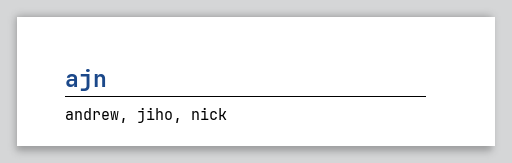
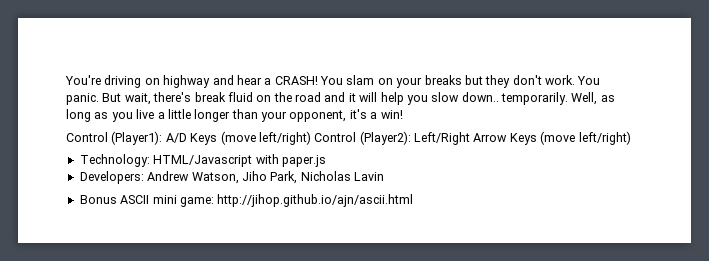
- ajn
- andrew, jiho, nick
+ You're driving on highway and hear a CRASH! You slam on your breaks but they don't work. You panic. But wait, there's break fluid on the road and it will help you slow down.. temporarily. Well, as long as you live a little longer than your opponent, it's a win!
+ Control (Player1): A/D Keys (move left/right) Control (Player2): Left/Right Arrow Keys (move left/right)
+ Technology: HTML/Javascript with paper.js
+ Developers: Andrew Watson, Jiho Park, Nicholas Lavin
+ Bonus ASCII mini game: http://jihop.github.io/ajn/ascii.html

